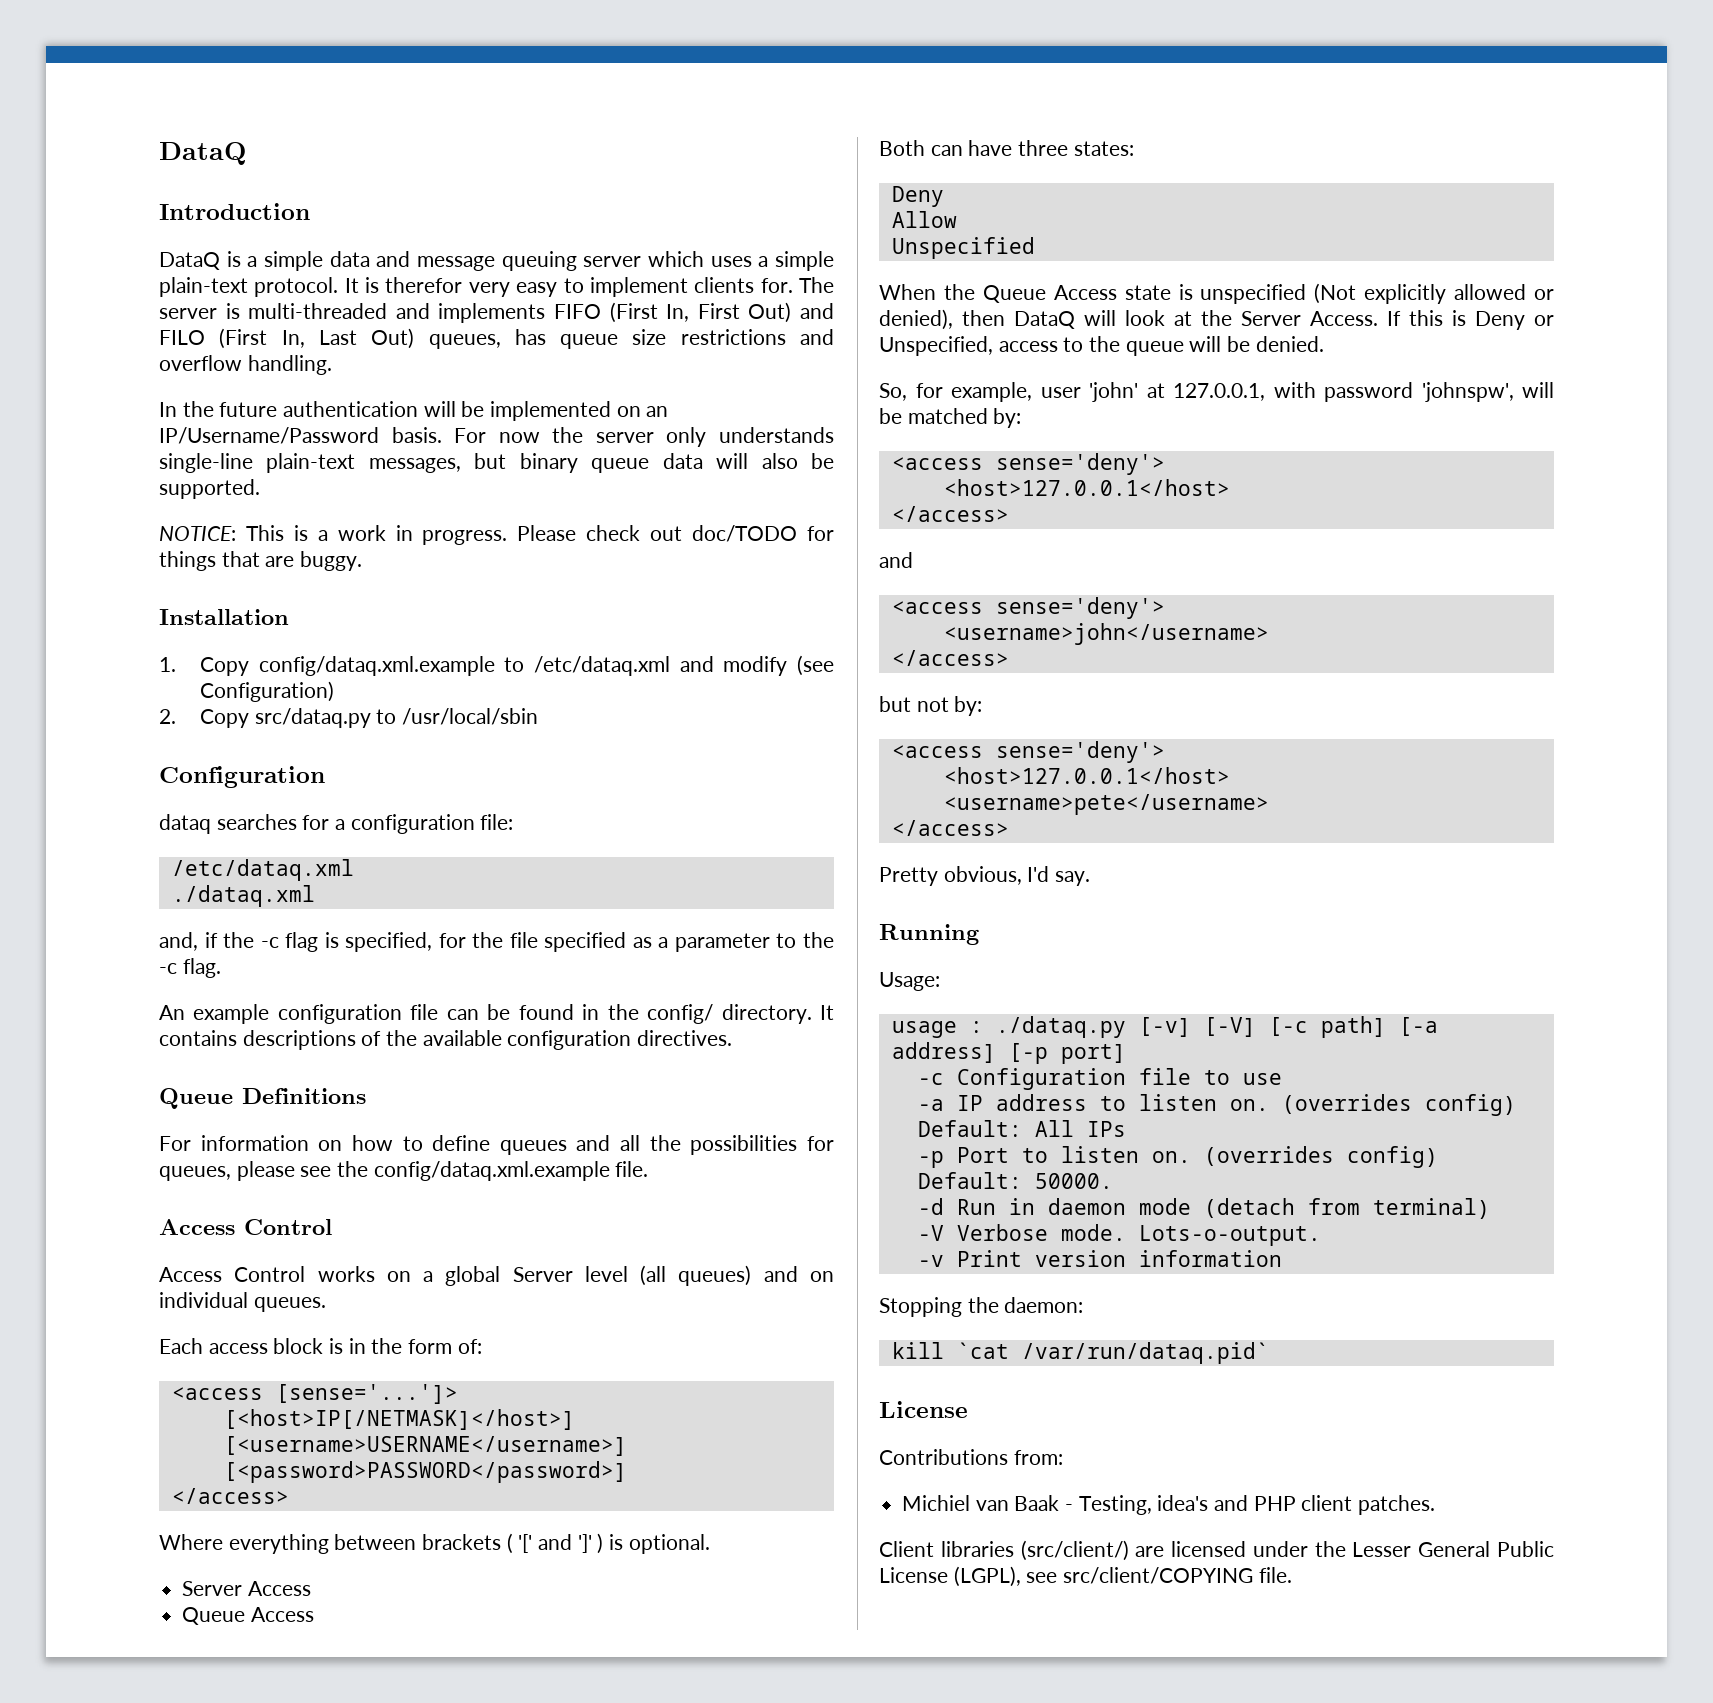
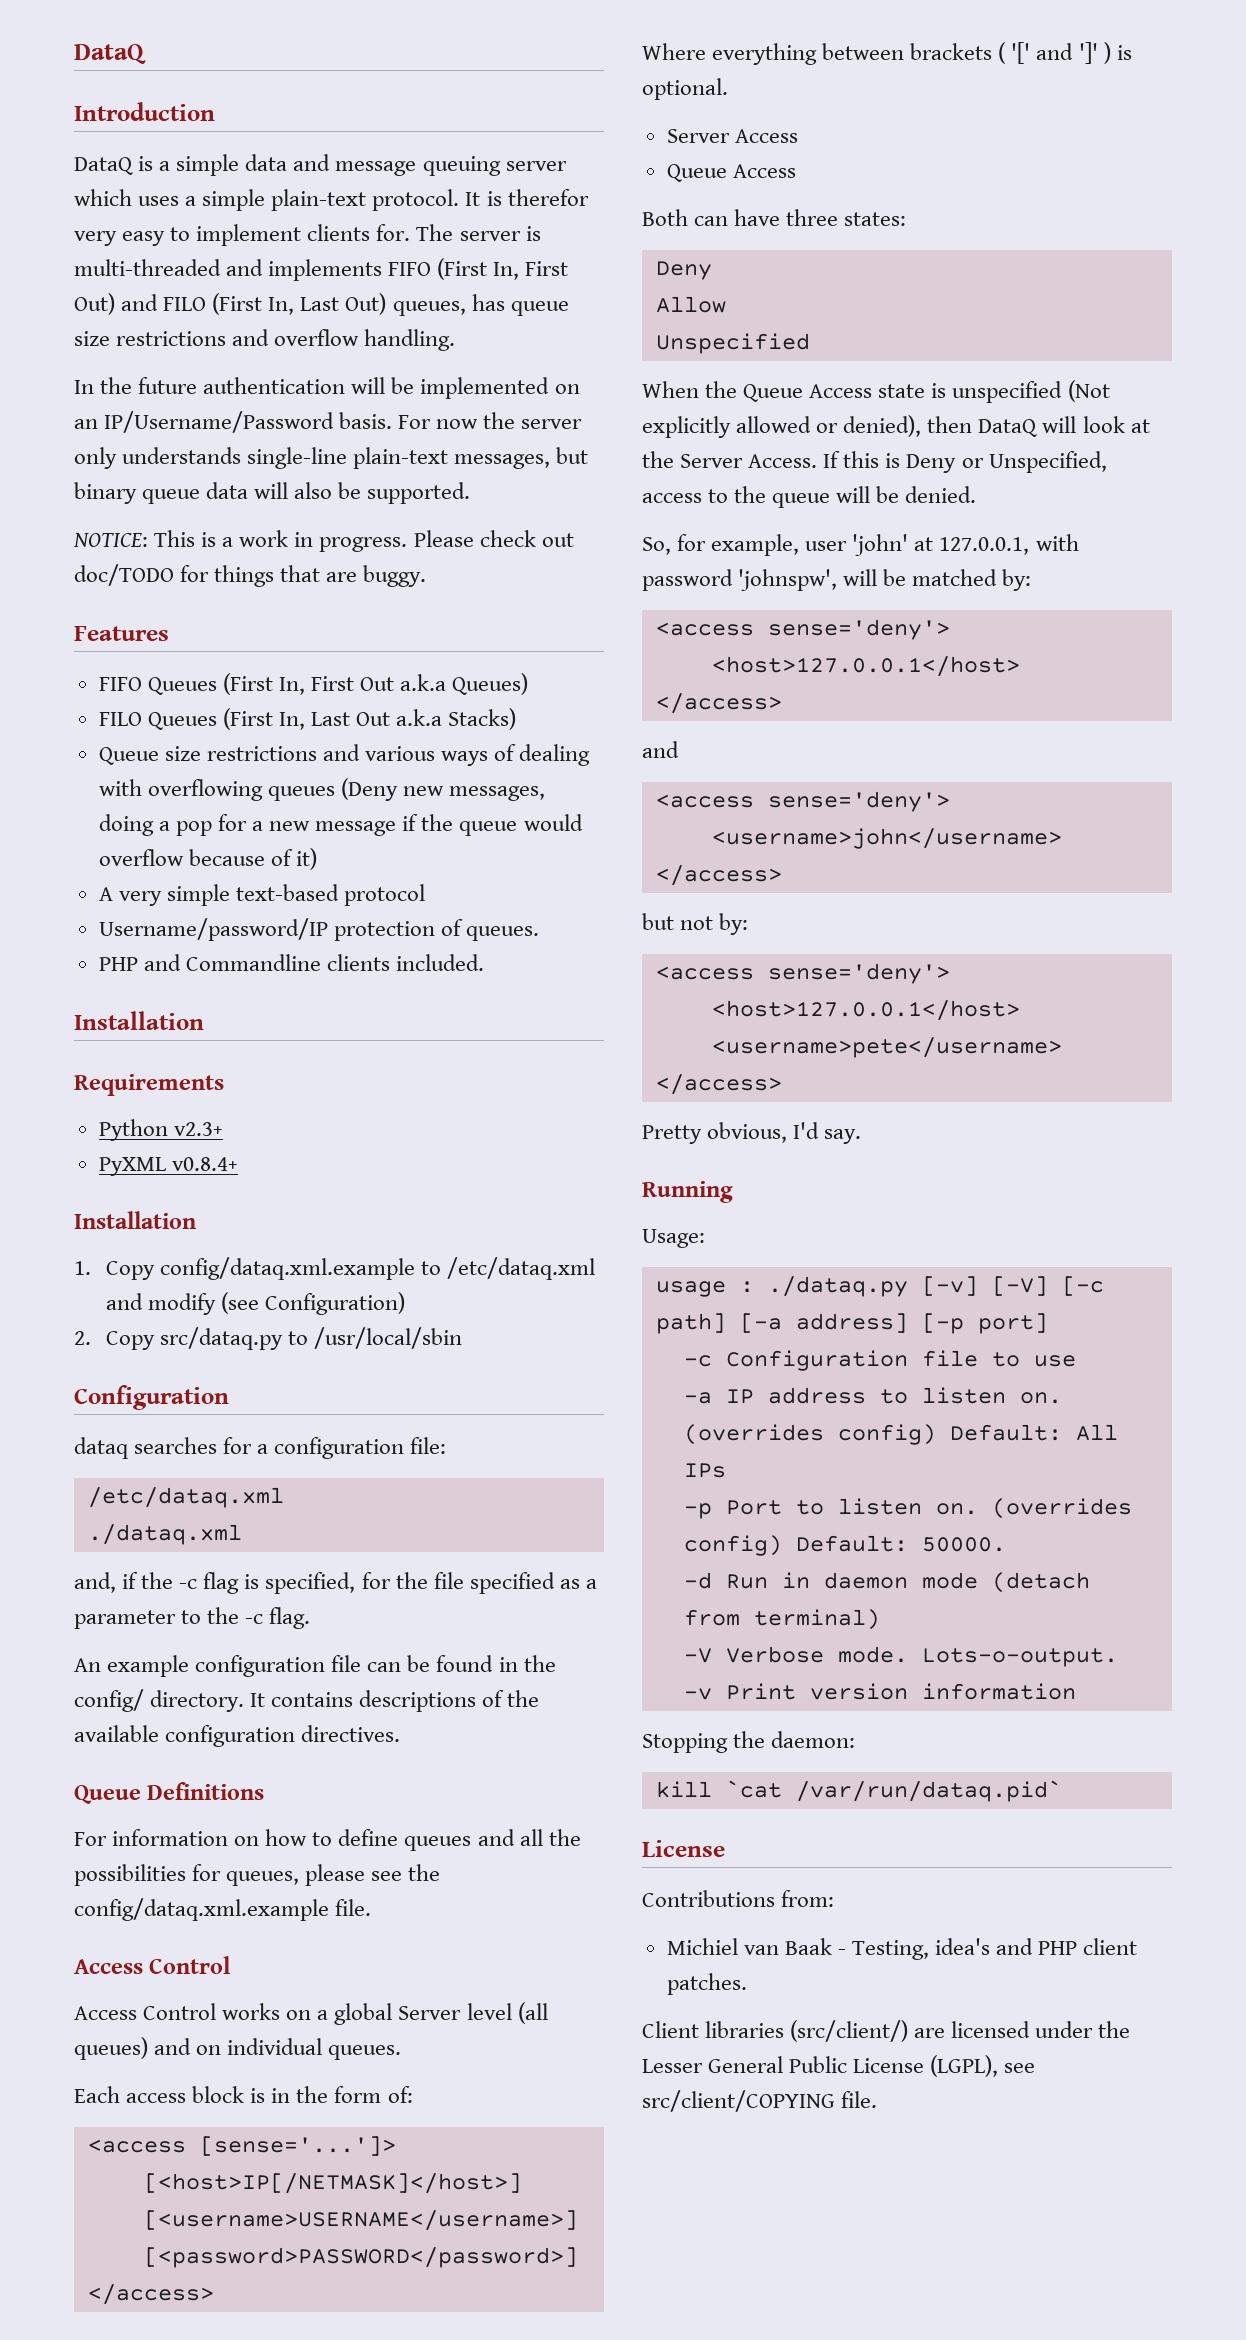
+ Features
+ FIFO Queues (First In, First Out a.k.a Queues)
+ FILO Queues (First In, Last Out a.k.a Stacks)
+ Queue size restrictions and various ways of dealing with overflowing queues (Deny new messages, doing a pop for a new message if the queue would overflow because of it)
+ A very simple text-based protocol
+ Username/password/IP protection of queues.
+ PHP and Commandline clients included.
+ Installation
+ Requirements
+ Python v2.3+
+ PyXML v0.8.4+

